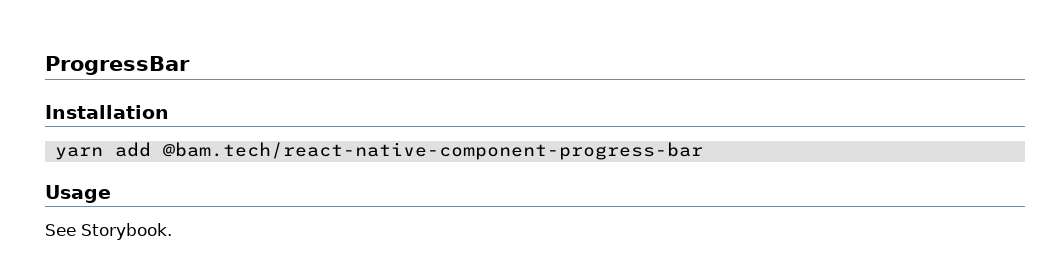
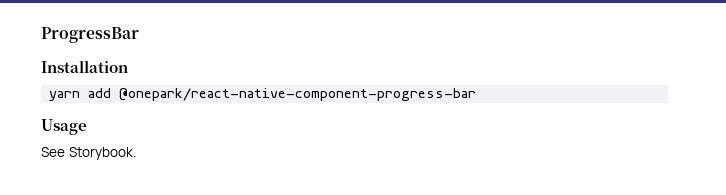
- yarn add @bam.tech/react-native-component-progress-bar
+ yarn add @onepark/react-native-component-progress-bar

